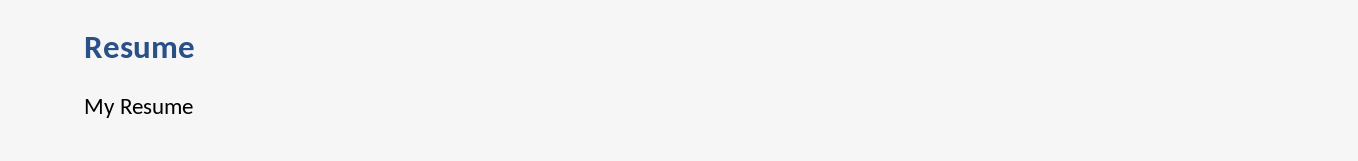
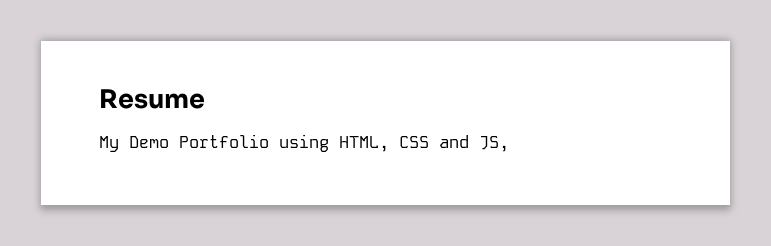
- My Resume
+ My Demo Portfolio using HTML, CSS and JS,

